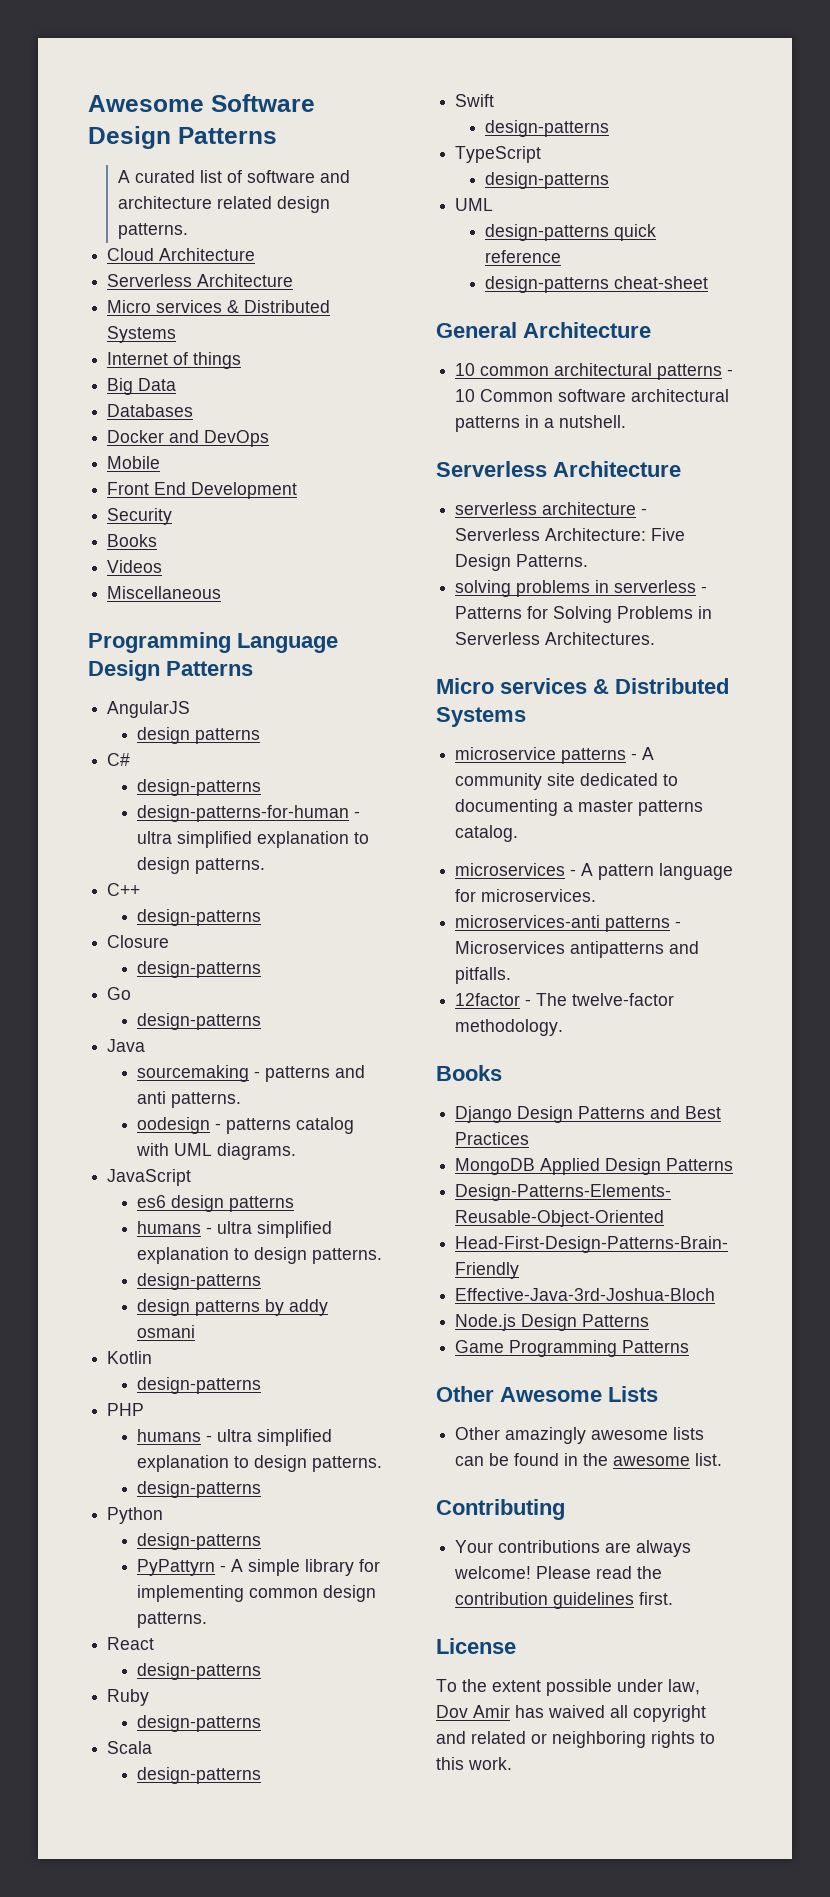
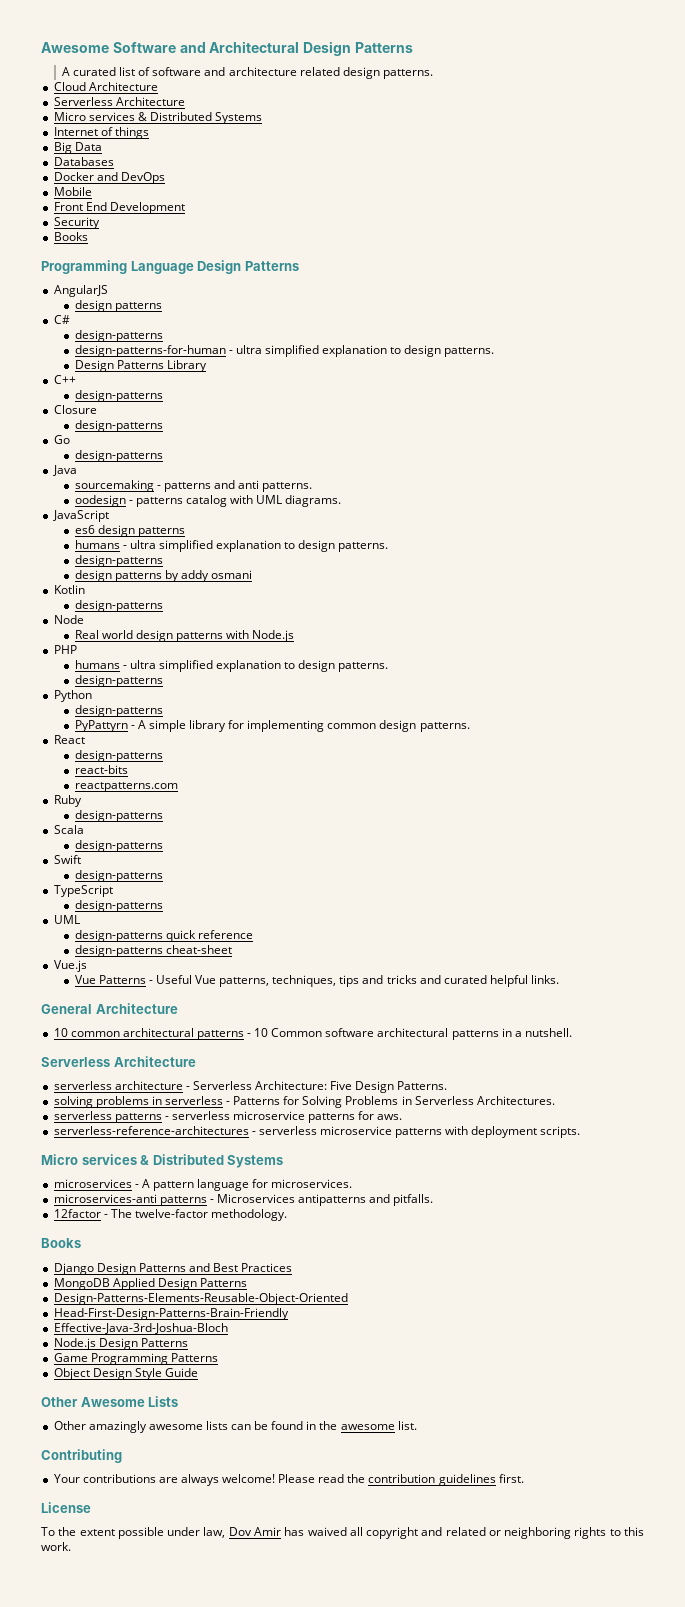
- Awesome Software Design Patterns
+ Awesome Software and Architectural Design Patterns
- Videos
- Miscellaneous
+ Design Patterns Library
+ Node
+ Real world design patterns with Node.js
+ react-bits
+ reactpatterns.com
+ Vue.js
+ Vue Patterns - Useful Vue patterns, techniques, tips and tricks and curated helpful links.
  solving problems in serverless - Patterns for Solving Problems in Serverless Architectures.
+ serverless patterns - serverless microservice patterns for aws.
+ serverless-reference-architectures - serverless microservice patterns with deployment scripts.
  Micro services & Distributed Systems
- microservice patterns - A community site dedicated to documenting a master patterns catalog.
+ Object Design Style Guide

